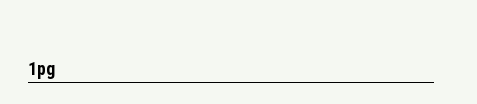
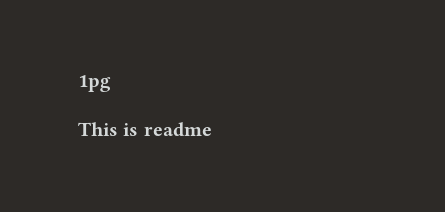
+ This is readme

